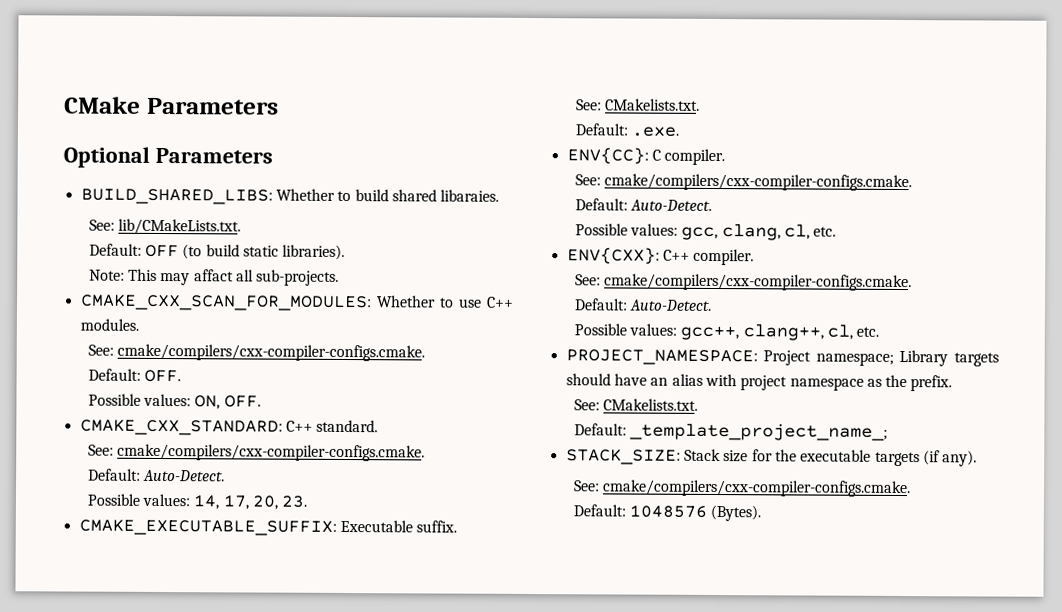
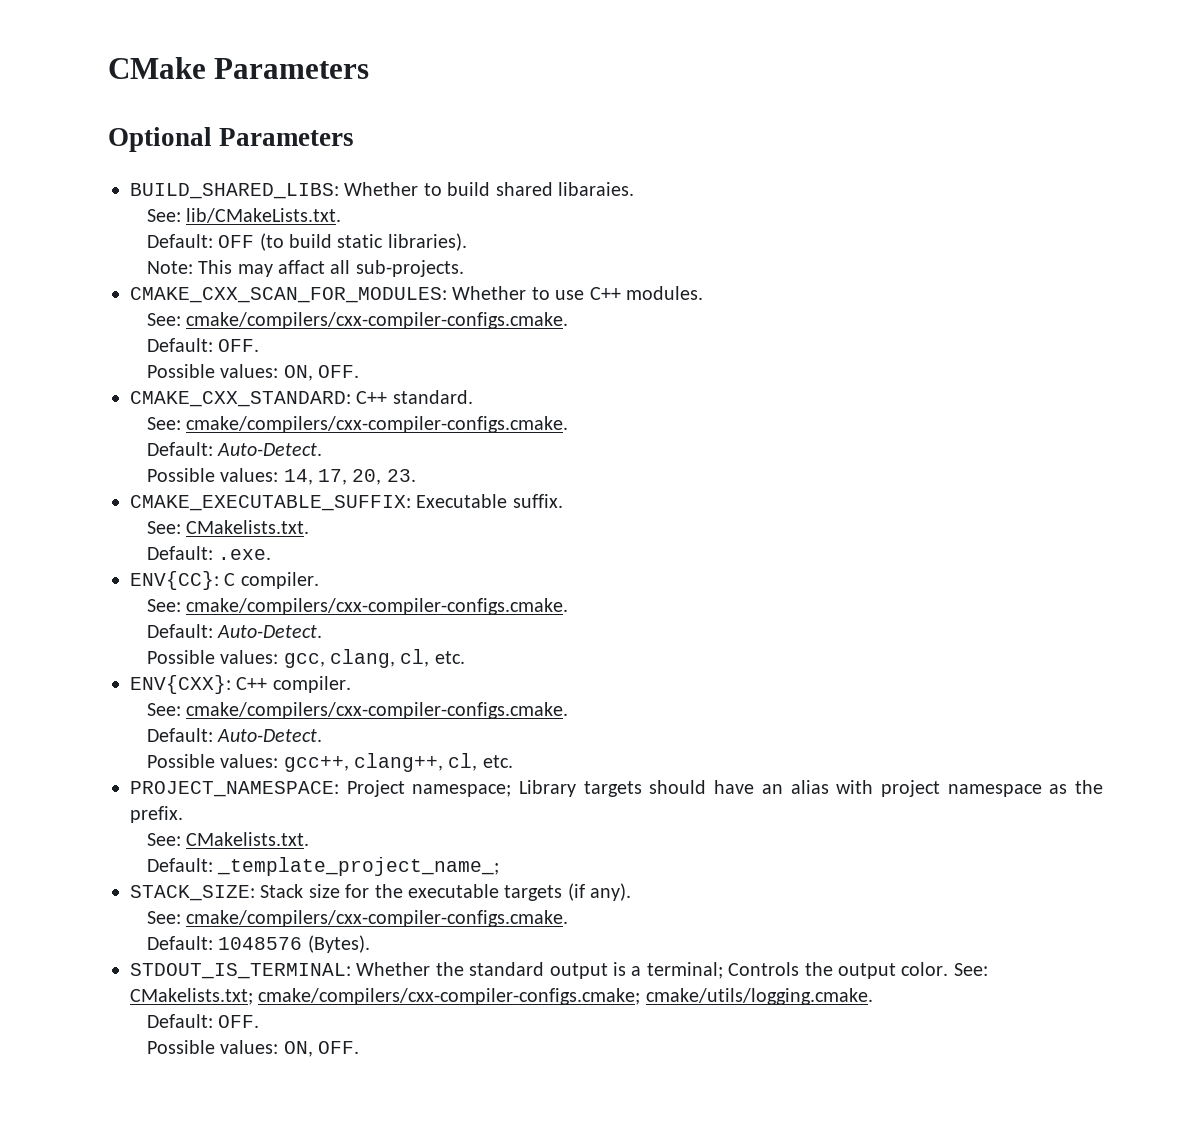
+ STDOUT_IS_TERMINAL: Whether the standard output is a terminal; Controls the output color. See: CMakelists.txt; cmake/compilers/cxx-compiler-configs.cmake; cmake/utils/logging.cmake.
+ Default: OFF.
+ Possible values: ON, OFF.

